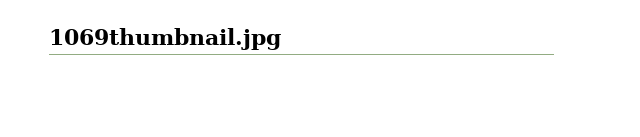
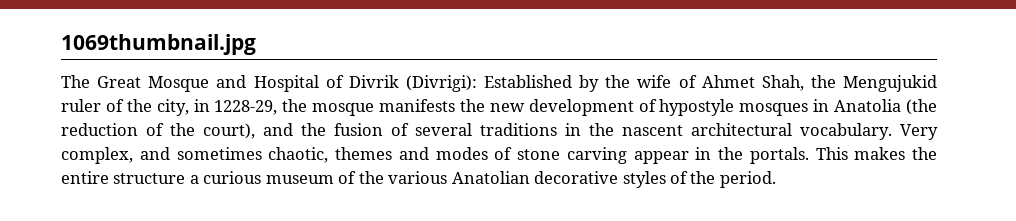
+ The Great Mosque and Hospital of Divrik (Divrigi): Established by the wife of Ahmet Shah, the Mengujukid ruler of the city, in 1228-29, the mosque manifests the new development of hypostyle mosques in Anatolia (the reduction of the court), and the fusion of several traditions in the nascent architectural vocabulary. Very complex, and sometimes chaotic, themes and modes of stone carving appear in the portals. This makes the entire structure a curious museum of the various Anatolian decorative styles of the period.

